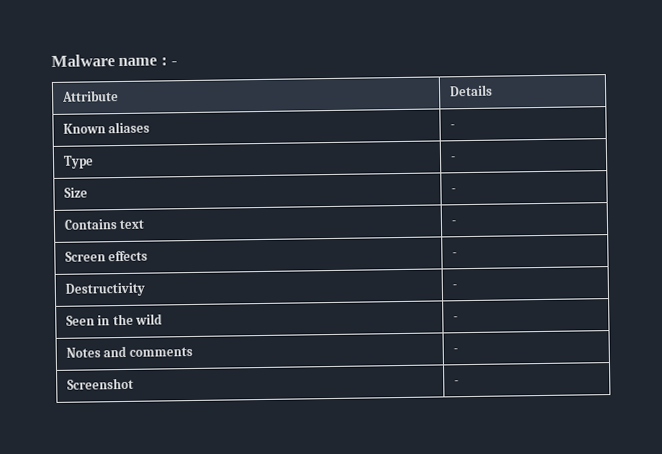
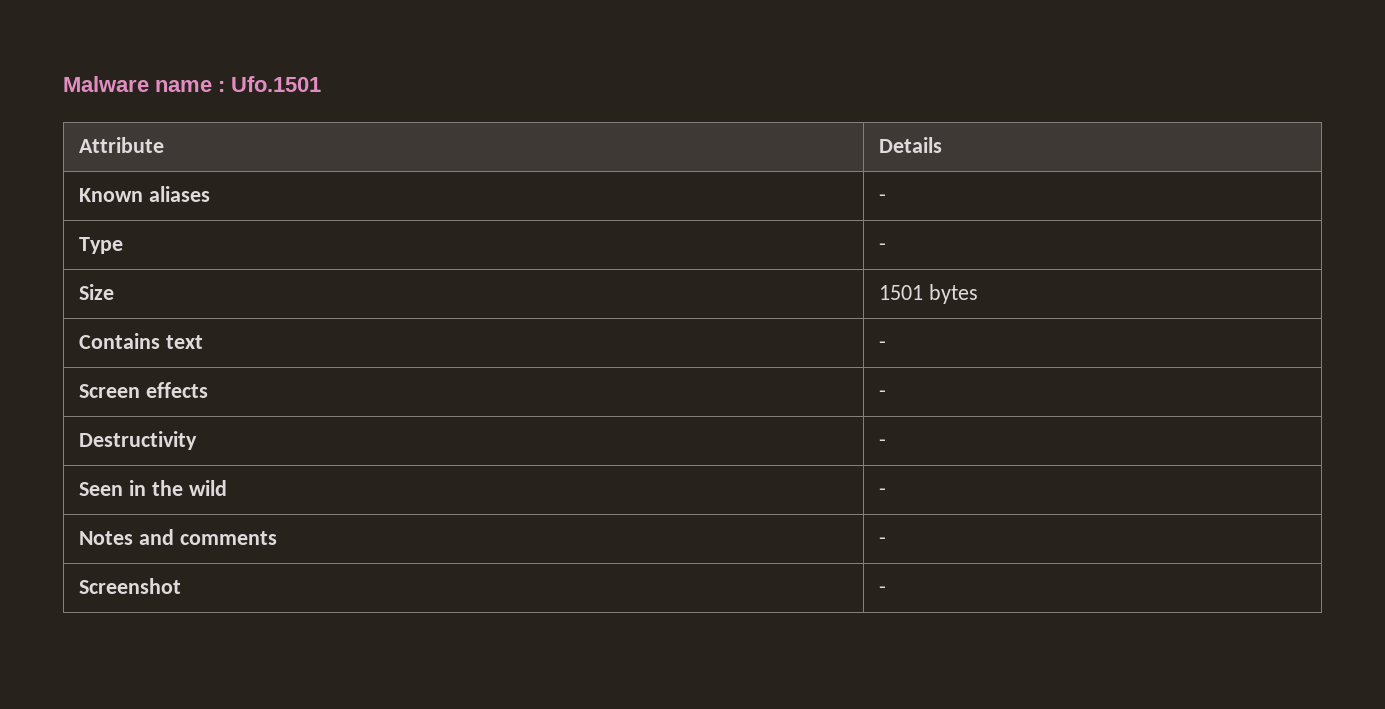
- Malware name : -
+ Malware name : Ufo.1501
- Size | -
+ Size | 1501 bytes

